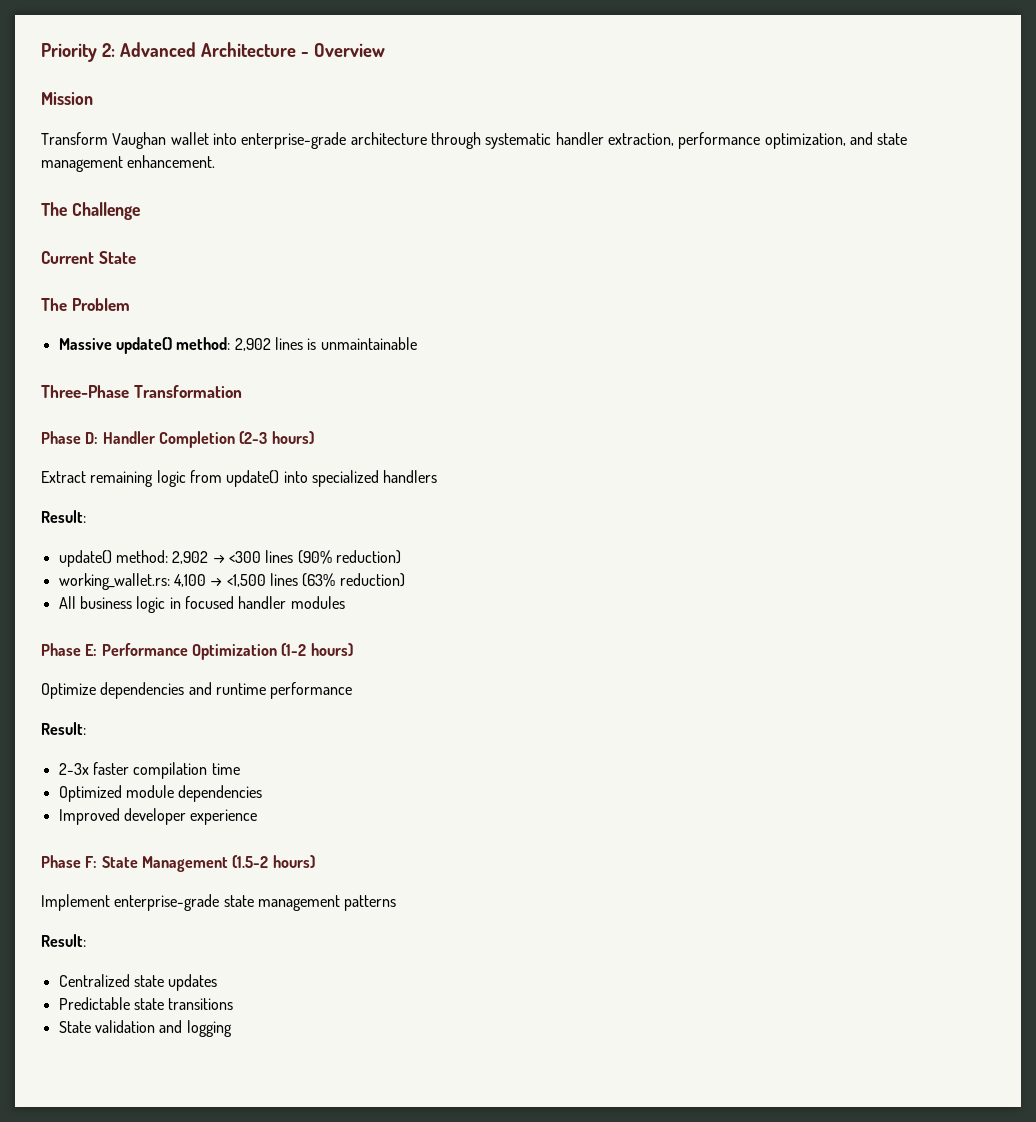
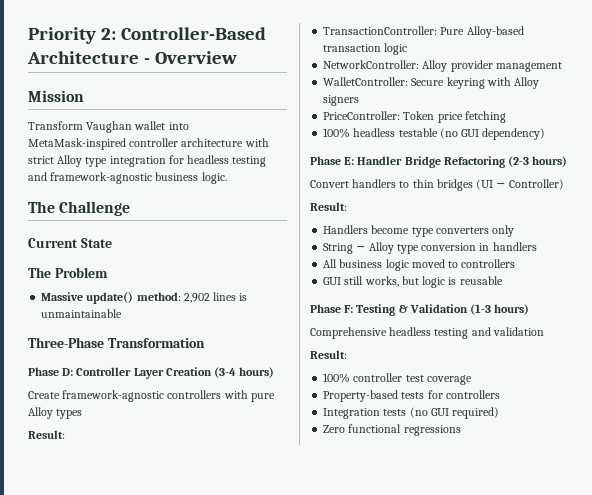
- Priority 2: Advanced Architecture - Overview
+ Priority 2: Controller-Based Architecture - Overview
- Transform Vaughan wallet into enterprise-grade architecture through systematic handler extraction, performance optimization, and state management enhancement.
+ Transform Vaughan wallet into MetaMask-inspired controller architecture with strict Alloy type integration for headless testing and framework-agnostic business logic.
- Phase D: Handler Completion (2-3 hours)
- Extract remaining logic from update() into specialized handlers
+ Phase D: Controller Layer Creation (3-4 hours)
+ Create framework-agnostic controllers with pure Alloy types
  Result:
- update() method: 2,902 → <300 lines (90% reduction)
- working_wallet.rs: 4,100 → <1,500 lines (63% reduction)
- All business logic in focused handler modules
- Phase E: Performance Optimization (1-2 hours)
- Optimize dependencies and runtime performance
+ TransactionController: Pure Alloy-based transaction logic
+ NetworkController: Alloy provider management
+ WalletController: Secure keyring with Alloy signers
+ PriceController: Token price fetching
+ 100% headless testable (no GUI dependency)
+ Phase E: Handler Bridge Refactoring (2-3 hours)
+ Convert handlers to thin bridges (UI → Controller)
  Result:
- 2-3x faster compilation time
- Optimized module dependencies
- Improved developer experience
- Phase F: State Management (1.5-2 hours)
- Implement enterprise-grade state management patterns
+ Handlers become type converters only
+ String → Alloy type conversion in handlers
+ All business logic moved to controllers
+ GUI still works, but logic is reusable
+ Phase F: Testing & Validation (1-3 hours)
+ Comprehensive headless testing and validation
  Result:
- Centralized state updates
- Predictable state transitions
- State validation and logging
+ 100% controller test coverage
+ Property-based tests for controllers
+ Integration tests (no GUI required)
+ Zero functional regressions

